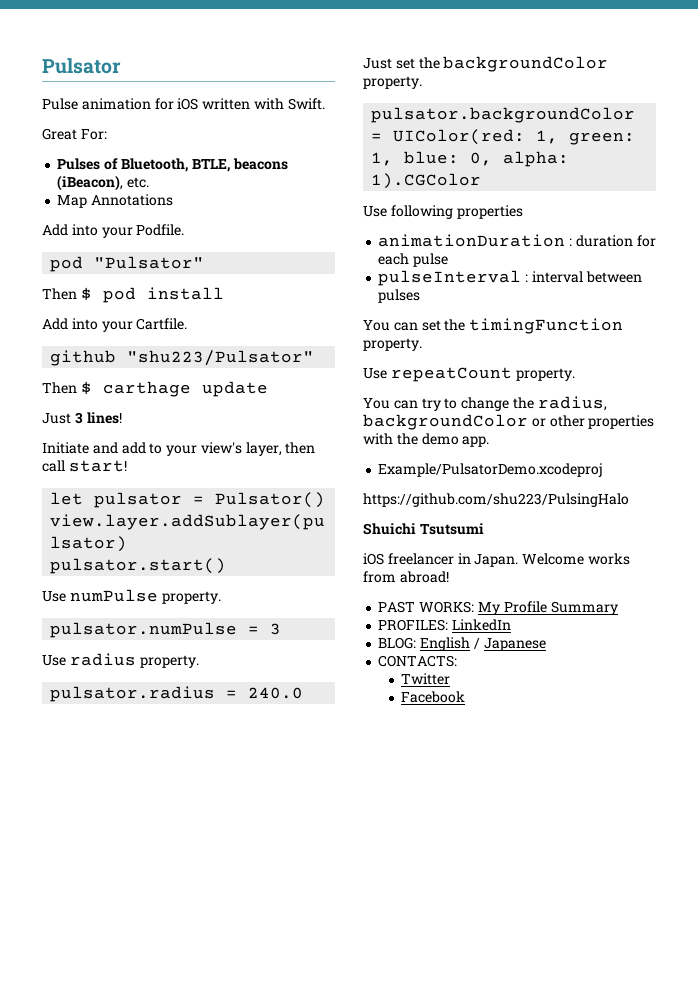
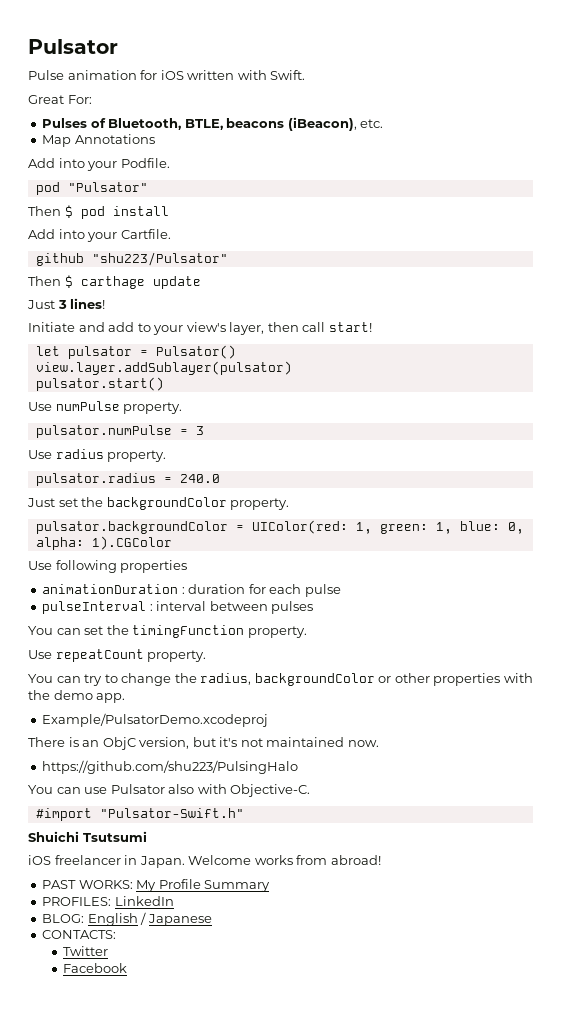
+ There is an ObjC version, but it's not maintained now.
  https://github.com/shu223/PulsingHalo
+ You can use Pulsator also with Objective-C.
+ #import "Pulsator-Swift.h"

